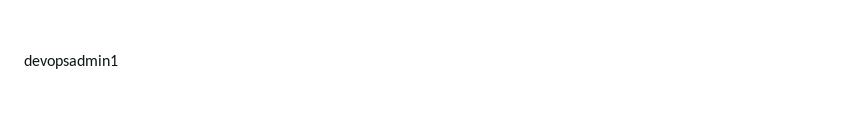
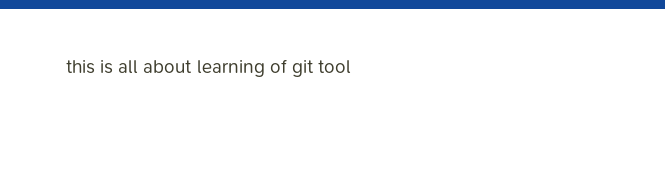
- devopsadmin1
+ this is all about learning of git tool

